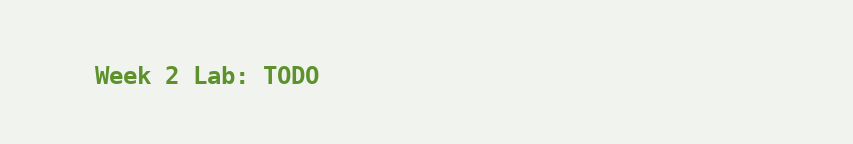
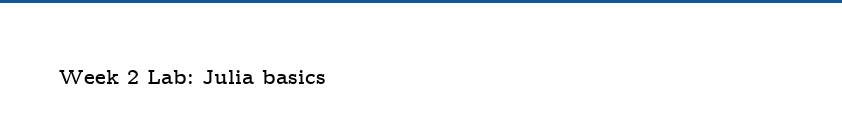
- Week 2 Lab: TODO
+ Week 2 Lab: Julia basics

